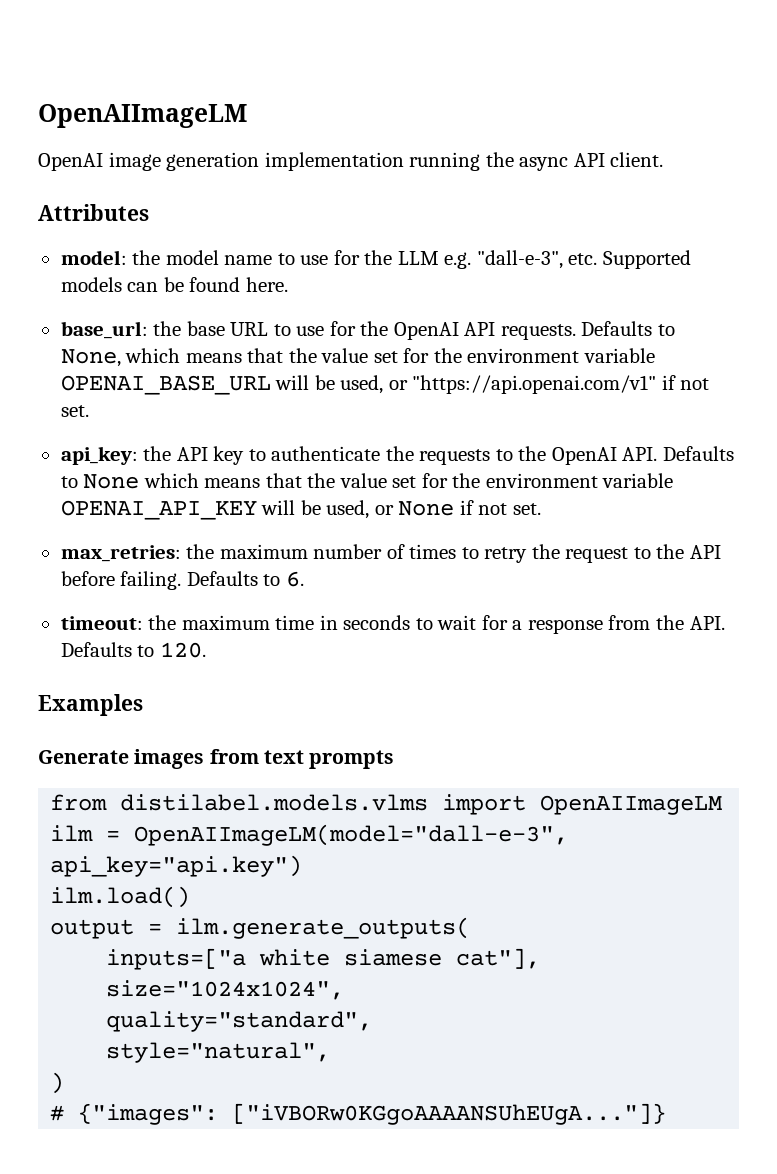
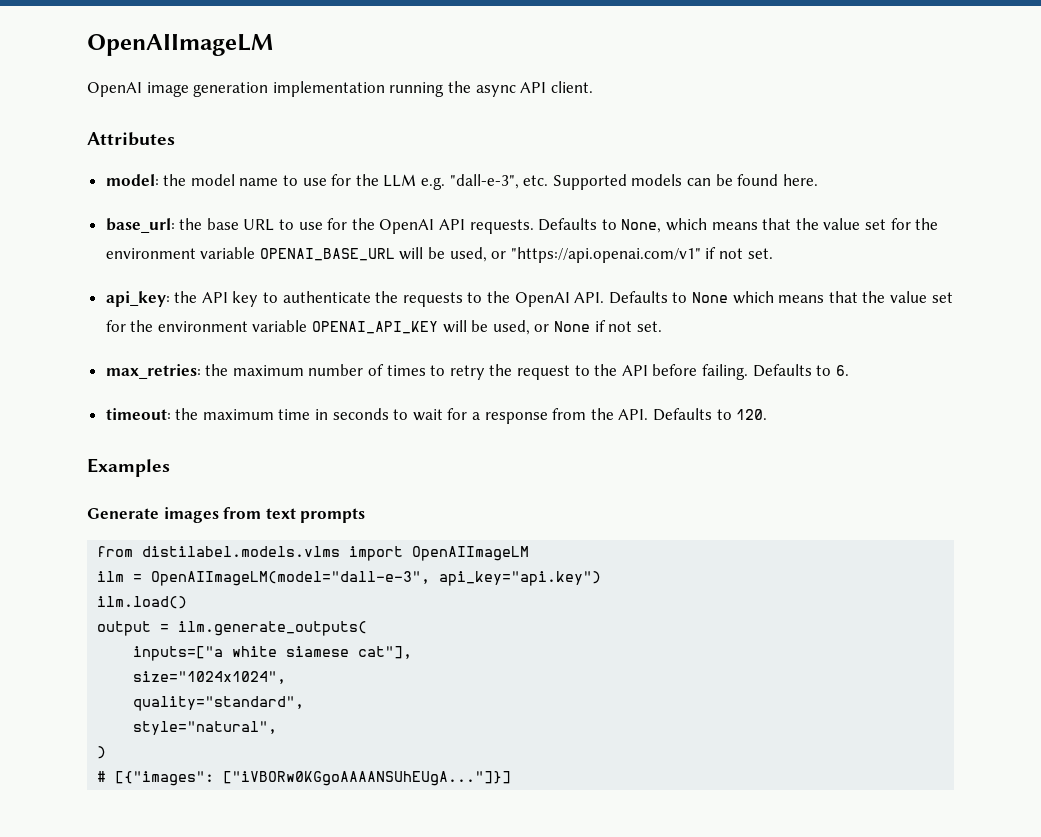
- # {"images": ["iVBORw0KGgoAAAANSUhEUgA..."]}
+ # [{"images": ["iVBORw0KGgoAAAANSUhEUgA..."]}]

